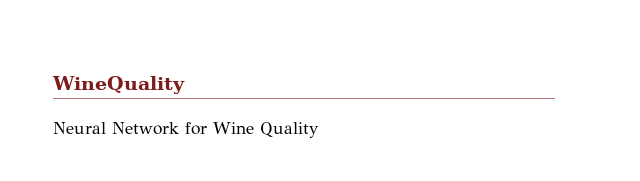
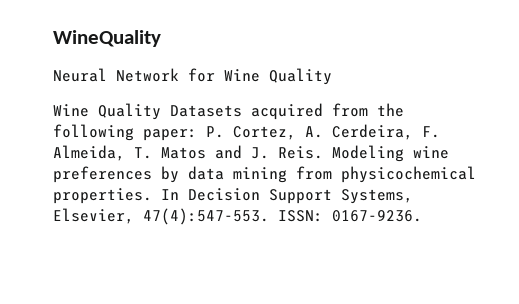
+ Wine Quality Datasets acquired from the following paper: P. Cortez, A. Cerdeira, F. Almeida, T. Matos and J. Reis. Modeling wine preferences by data mining from physicochemical properties. In Decision Support Systems, Elsevier, 47(4):547-553. ISSN: 0167-9236.

